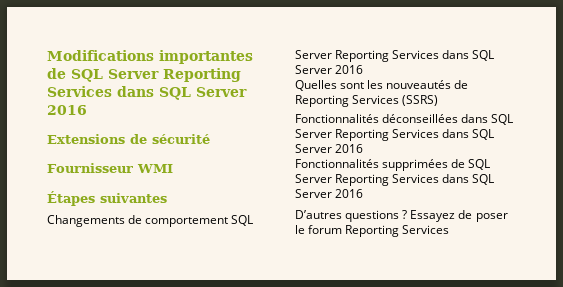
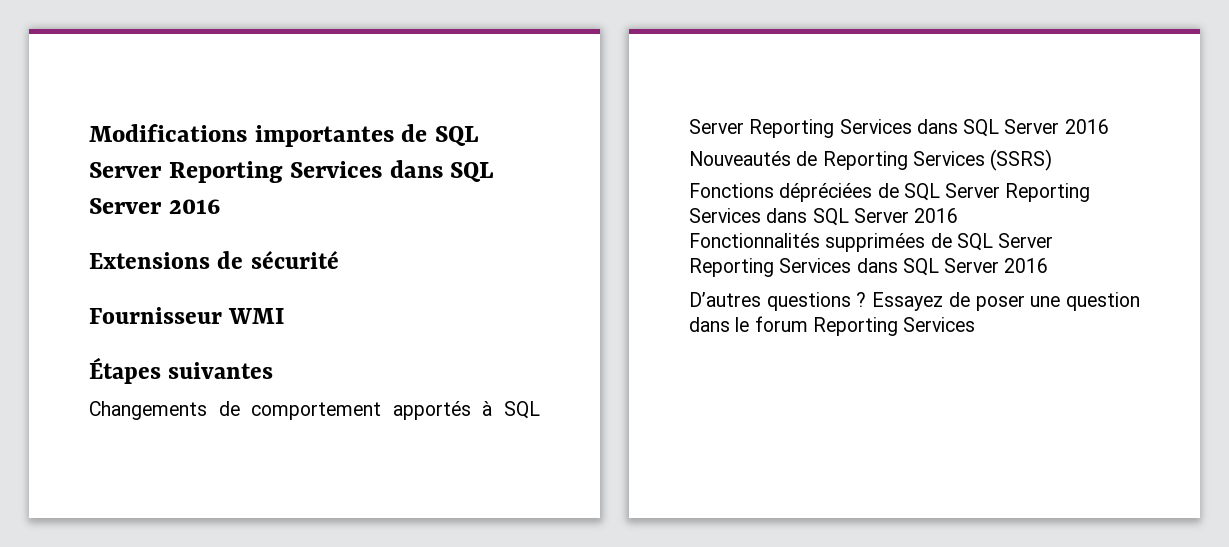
- Changements de comportement SQL Server Reporting Services dans SQL Server 2016
- Quelles sont les nouveautés de Reporting Services (SSRS)
+ Changements de comportement apportés à SQL Server Reporting Services dans SQL Server 2016
+ Nouveautés de Reporting Services (SSRS)
- Fonctionnalités déconseillées dans SQL Server Reporting Services dans SQL Server 2016
+ Fonctions dépréciées de SQL Server Reporting Services dans SQL Server 2016
- Essayez de poser le forum Reporting Services
+ Essayez de poser une question dans le forum Reporting Services

